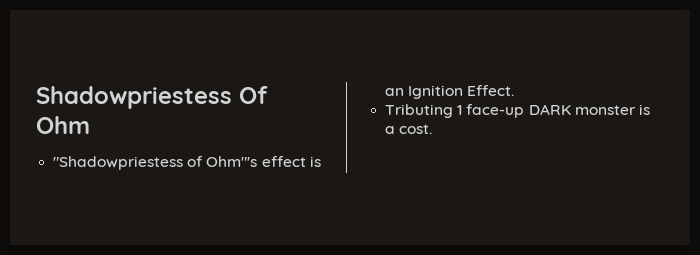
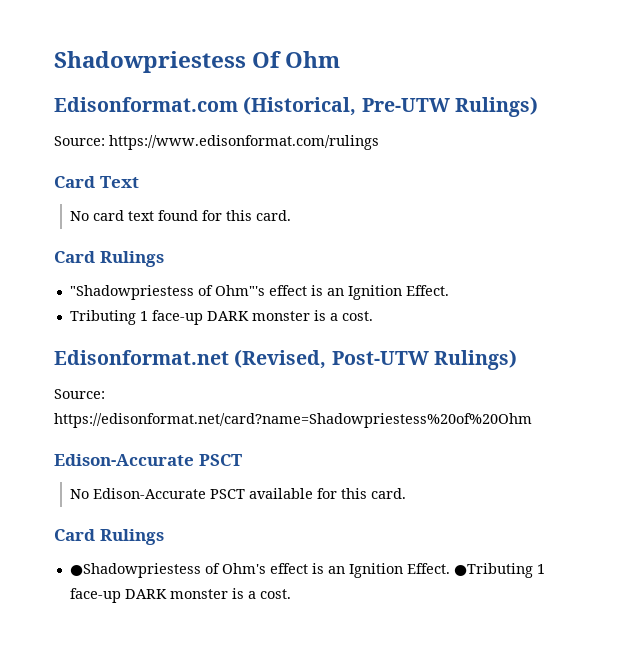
+ Edisonformat.com (Historical, Pre-UTW Rulings)
+ Source: https://www.edisonformat.com/rulings
+ Card Text
+ No card text found for this card.
+ Card Rulings
+ Edisonformat.net (Revised, Post-UTW Rulings)
+ Source: https://edisonformat.net/card?name=Shadowpriestess%20of%20Ohm
+ Edison-Accurate PSCT
+ No Edison-Accurate PSCT available for this card.
+ Card Rulings
+ ●Shadowpriestess of Ohm's effect is an Ignition Effect. ●Tributing 1 face-up DARK monster is a cost.

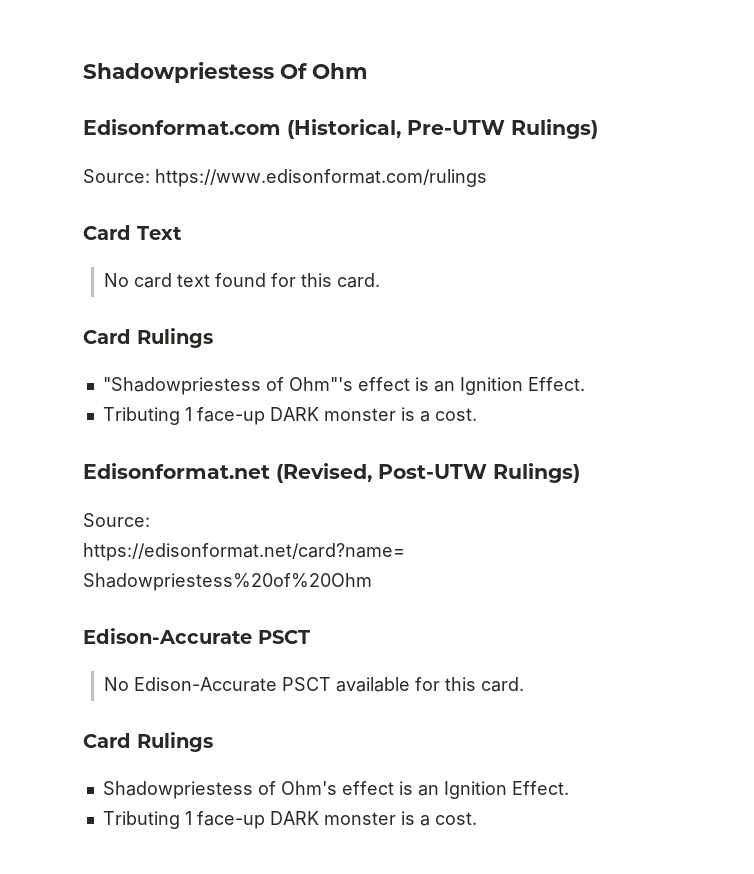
- ●Shadowpriestess of Ohm's effect is an Ignition Effect. ●Tributing 1 face-up DARK monster is a cost.
+ Shadowpriestess of Ohm's effect is an Ignition Effect.
+ Tributing 1 face-up DARK monster is a cost.

